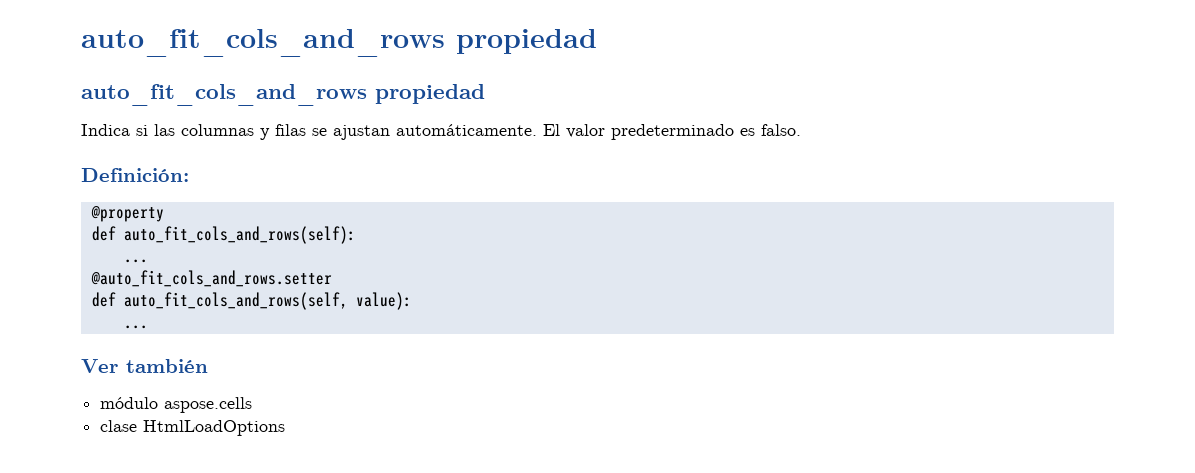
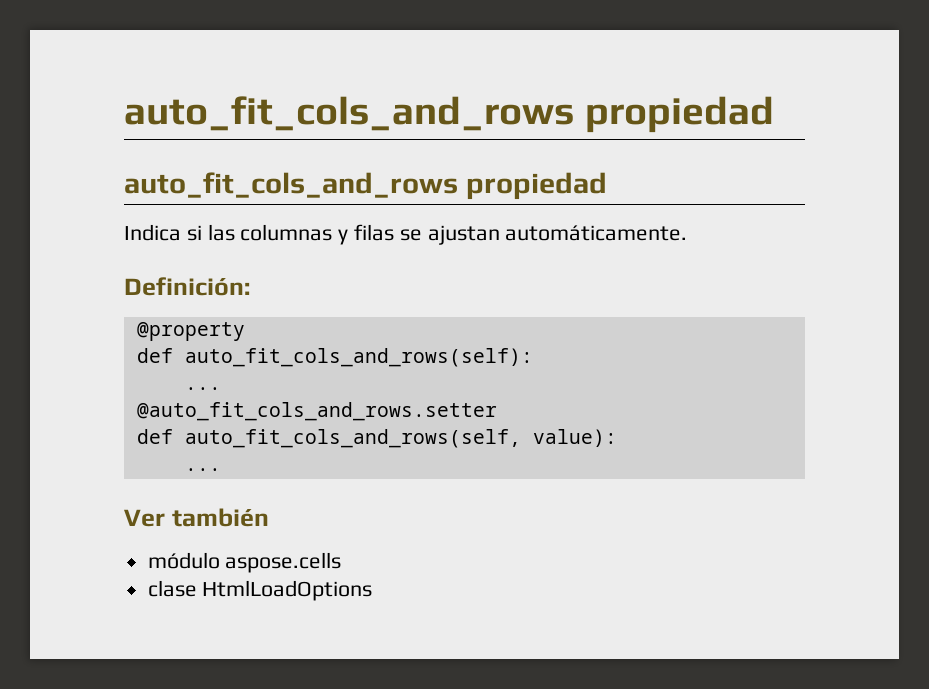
- El valor predeterminado es falso.

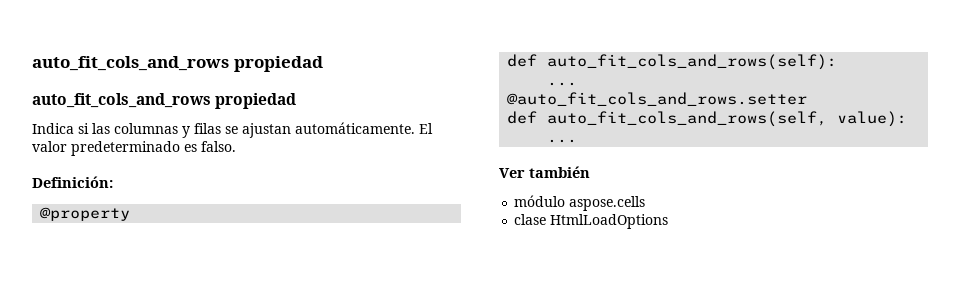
+ El valor predeterminado es falso.

